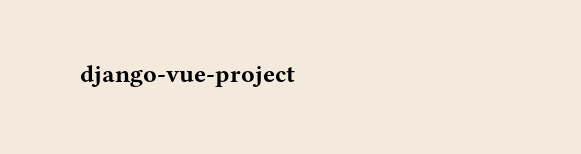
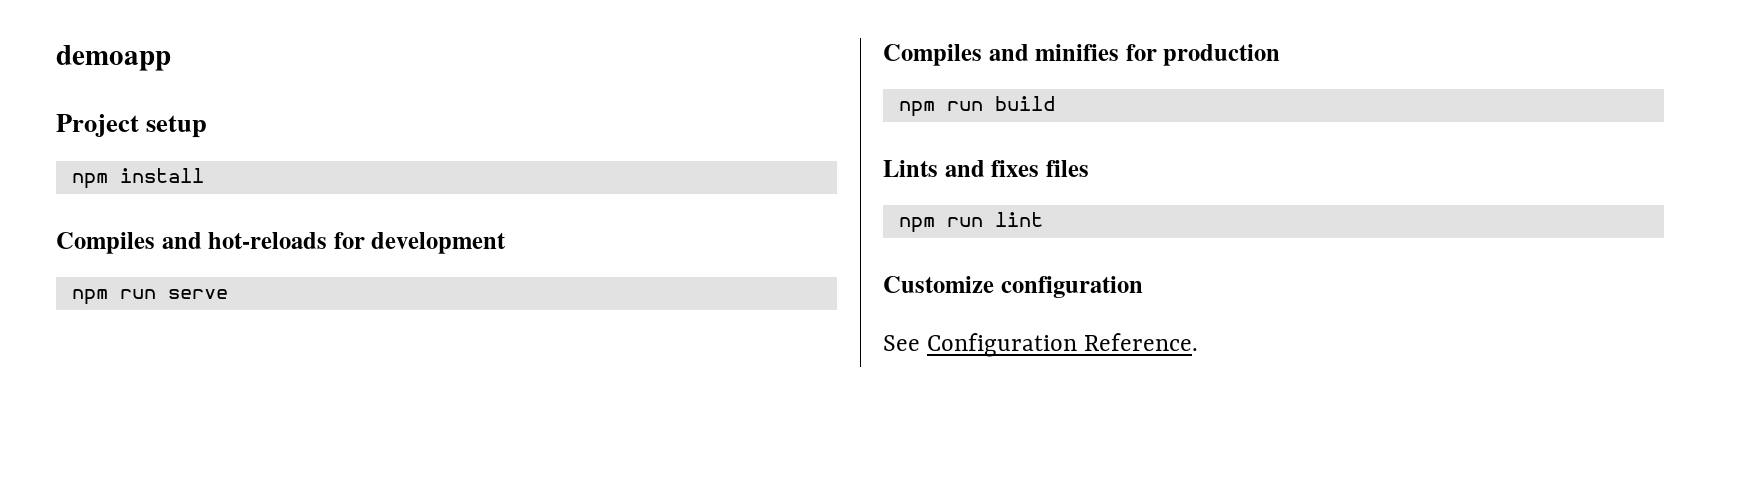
- django-vue-project
+ demoapp
+ Project setup
+ npm install
+ Compiles and hot-reloads for development
+ npm run serve
+ Compiles and minifies for production
+ npm run build
+ Lints and fixes files
+ npm run lint
+ Customize configuration
+ See Configuration Reference.

